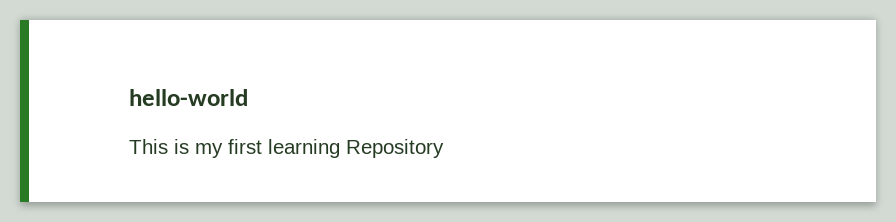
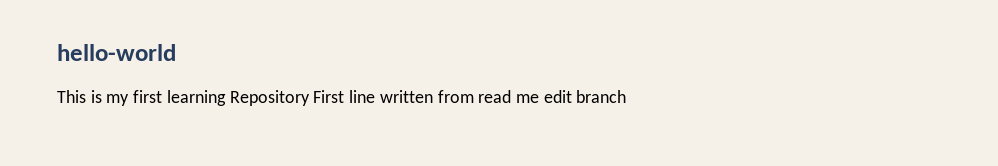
- This is my first learning Repository
+ This is my first learning Repository First line written from read me edit branch

